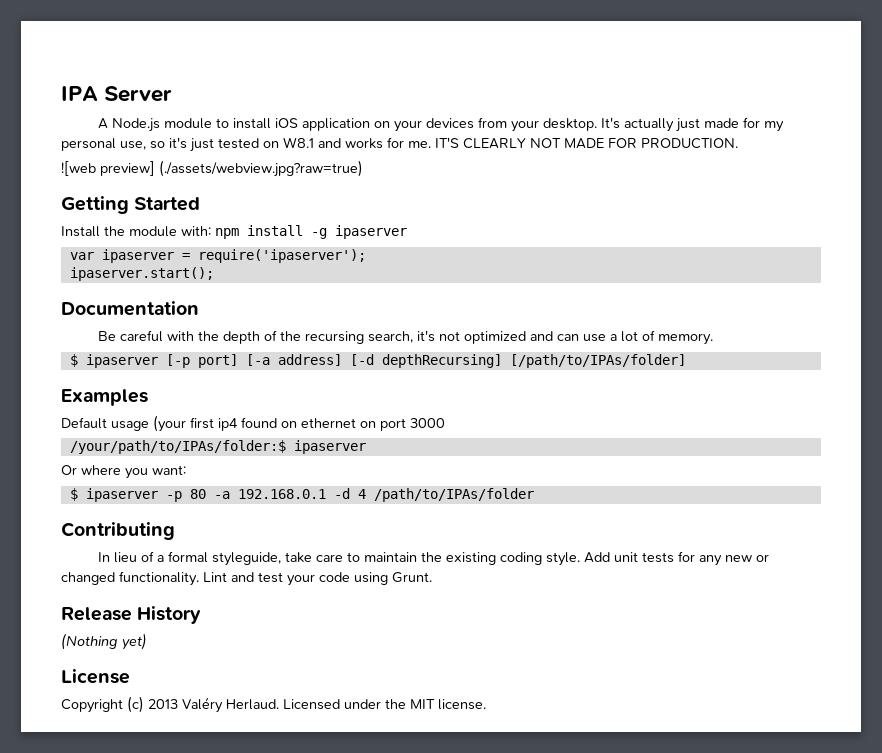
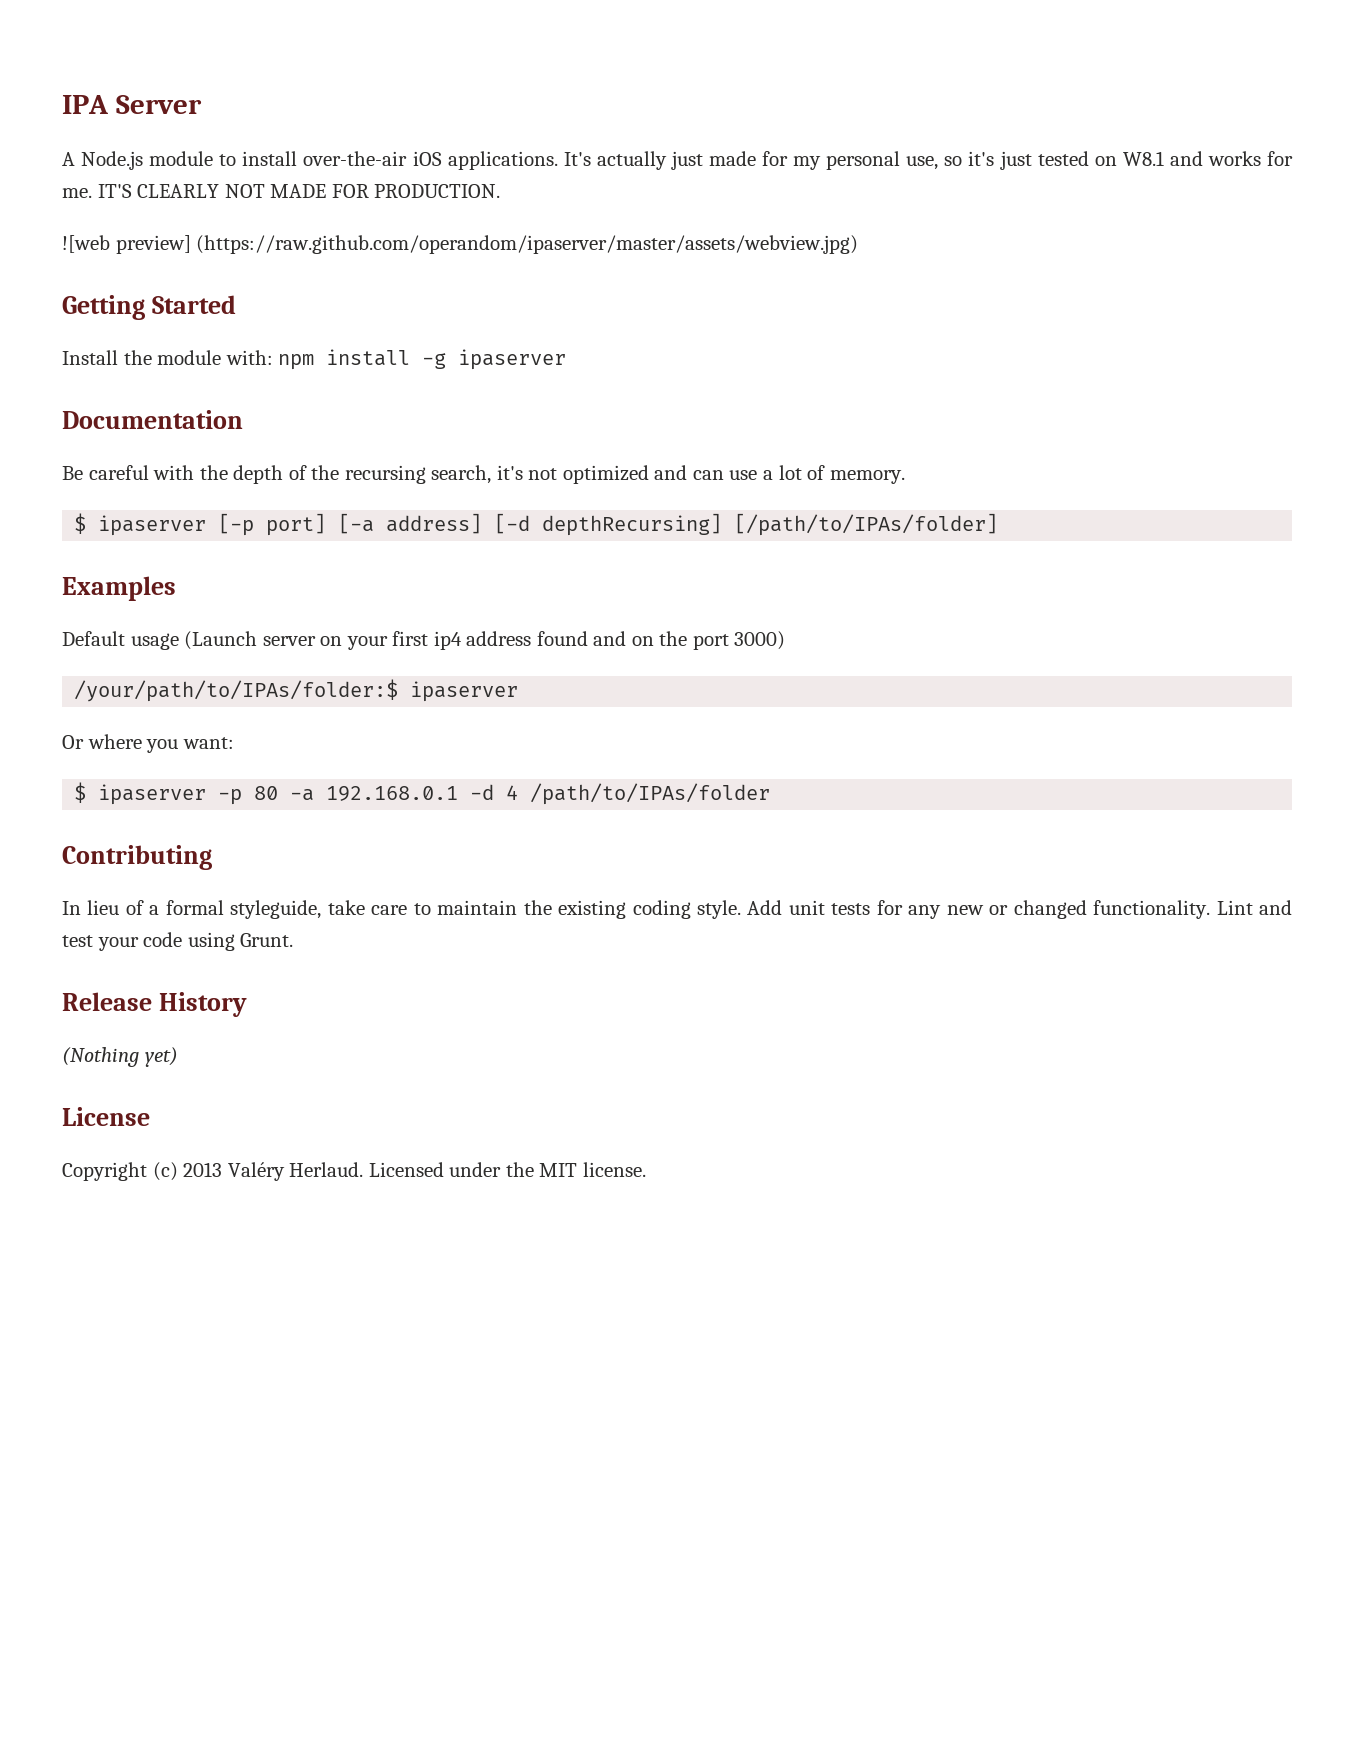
- A Node.js module to install iOS application on your devices from your desktop.
+ A Node.js module to install over-the-air iOS applications.
- ![web preview] (./assets/webview.jpg?raw=true)
+ ![web preview] (https://raw.github.com/operandom/ipaserver/master/assets/webview.jpg)
- var ipaserver = require('ipaserver');
- ipaserver.start();
- Default usage (your first ip4 found on ethernet on port 3000
+ Default usage (Launch server on your first ip4 address found and on the port 3000)

